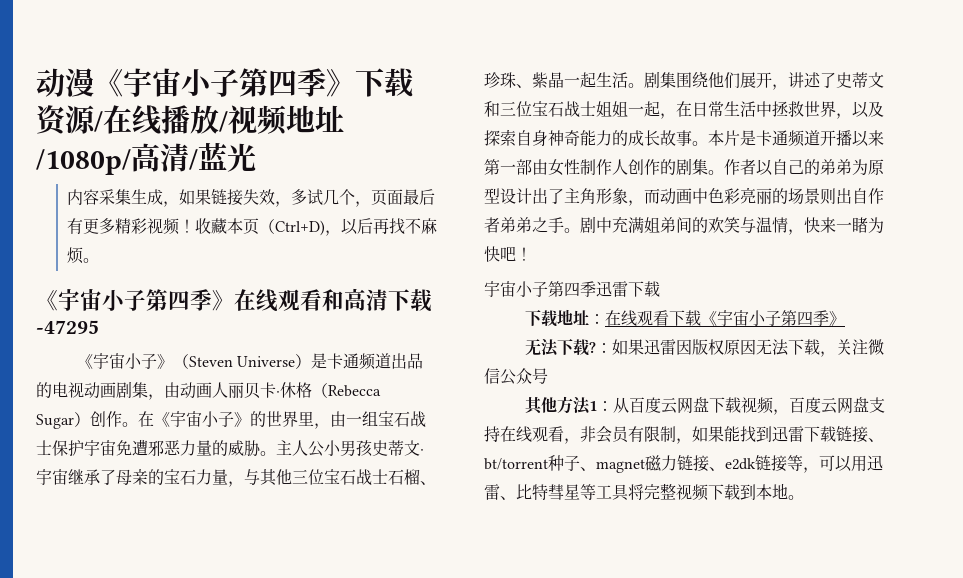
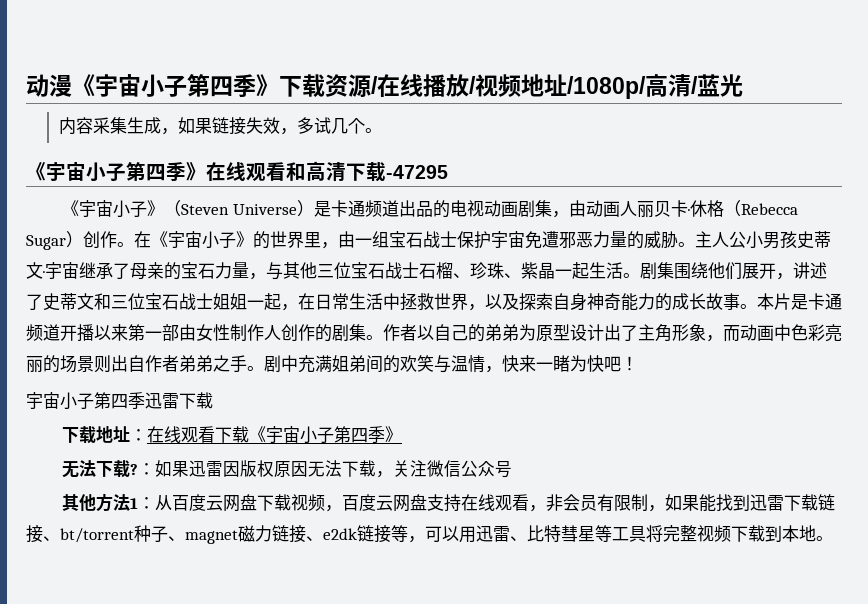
- 内容采集生成，如果链接失效，多试几个，页面最后有更多精彩视频！收藏本页（Ctrl+D)，以后再找不麻烦。
+ 内容采集生成，如果链接失效，多试几个。

